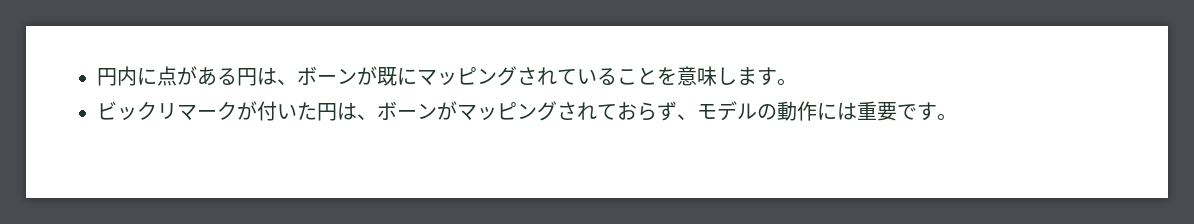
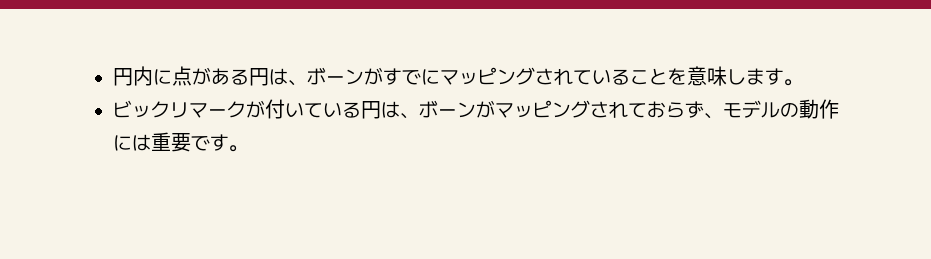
- 円内に点がある円は、ボーンが既にマッピングされていることを意味します。
+ 円内に点がある円は、ボーンがすでにマッピングされていることを意味します。
- ビックリマークが付いた円は、ボーンがマッピングされておらず、モデルの動作には重要です。
+ ビックリマークが付いている円は、ボーンがマッピングされておらず、モデルの動作には重要です。

